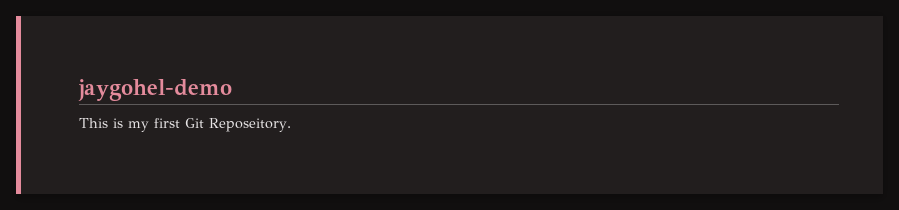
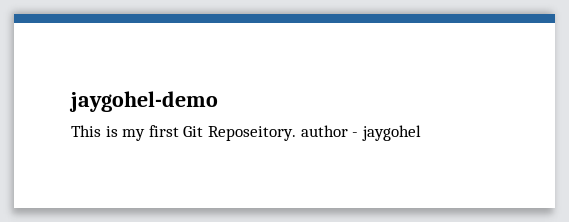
- This is my first Git Reposeitory.
+ This is my first Git Reposeitory. author - jaygohel

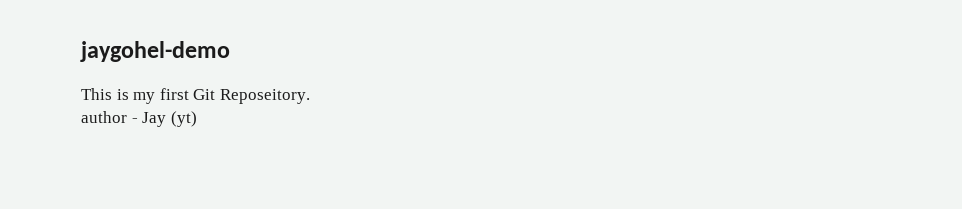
- This is my first Git Reposeitory. author - jaygohel
+ This is my first Git Reposeitory.
+ author - Jay (yt)

